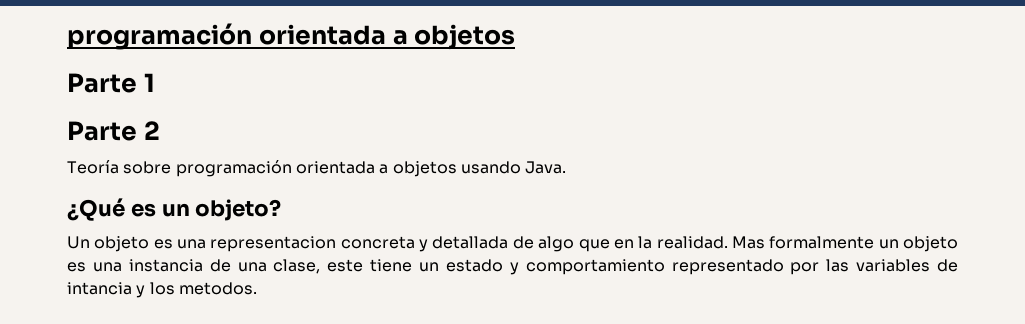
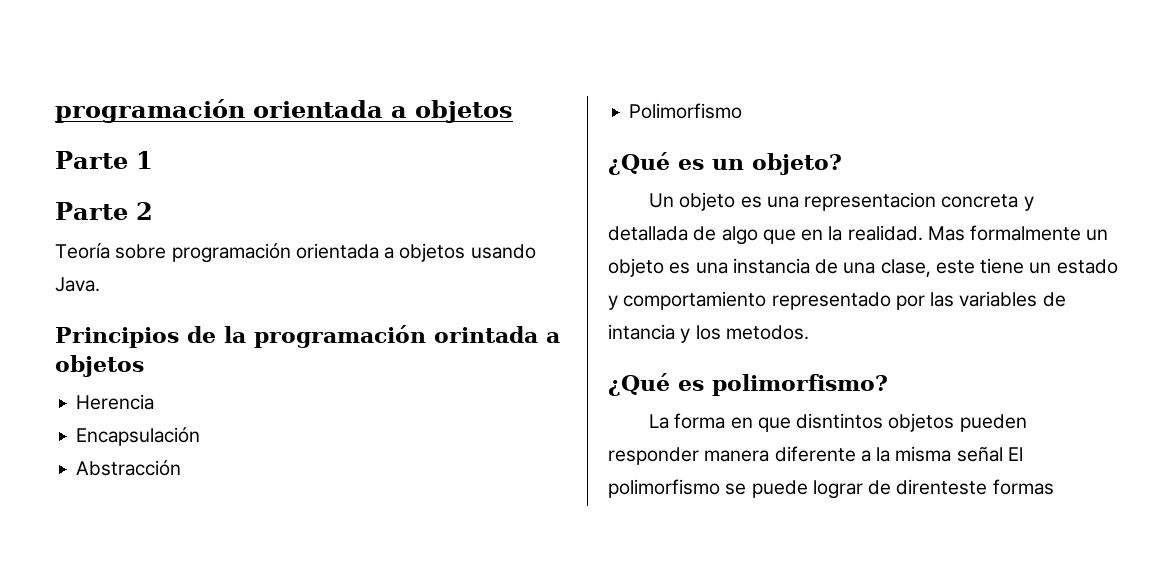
+ Principios de la programación orintada a objetos
+ Herencia
+ Encapsulación
+ Abstracción
+ Polimorfismo
+ ¿Qué es polimorfismo?
+ La forma en que disntintos objetos pueden responder manera diferente a la misma señal El polimorfismo se puede lograr de direnteste formas

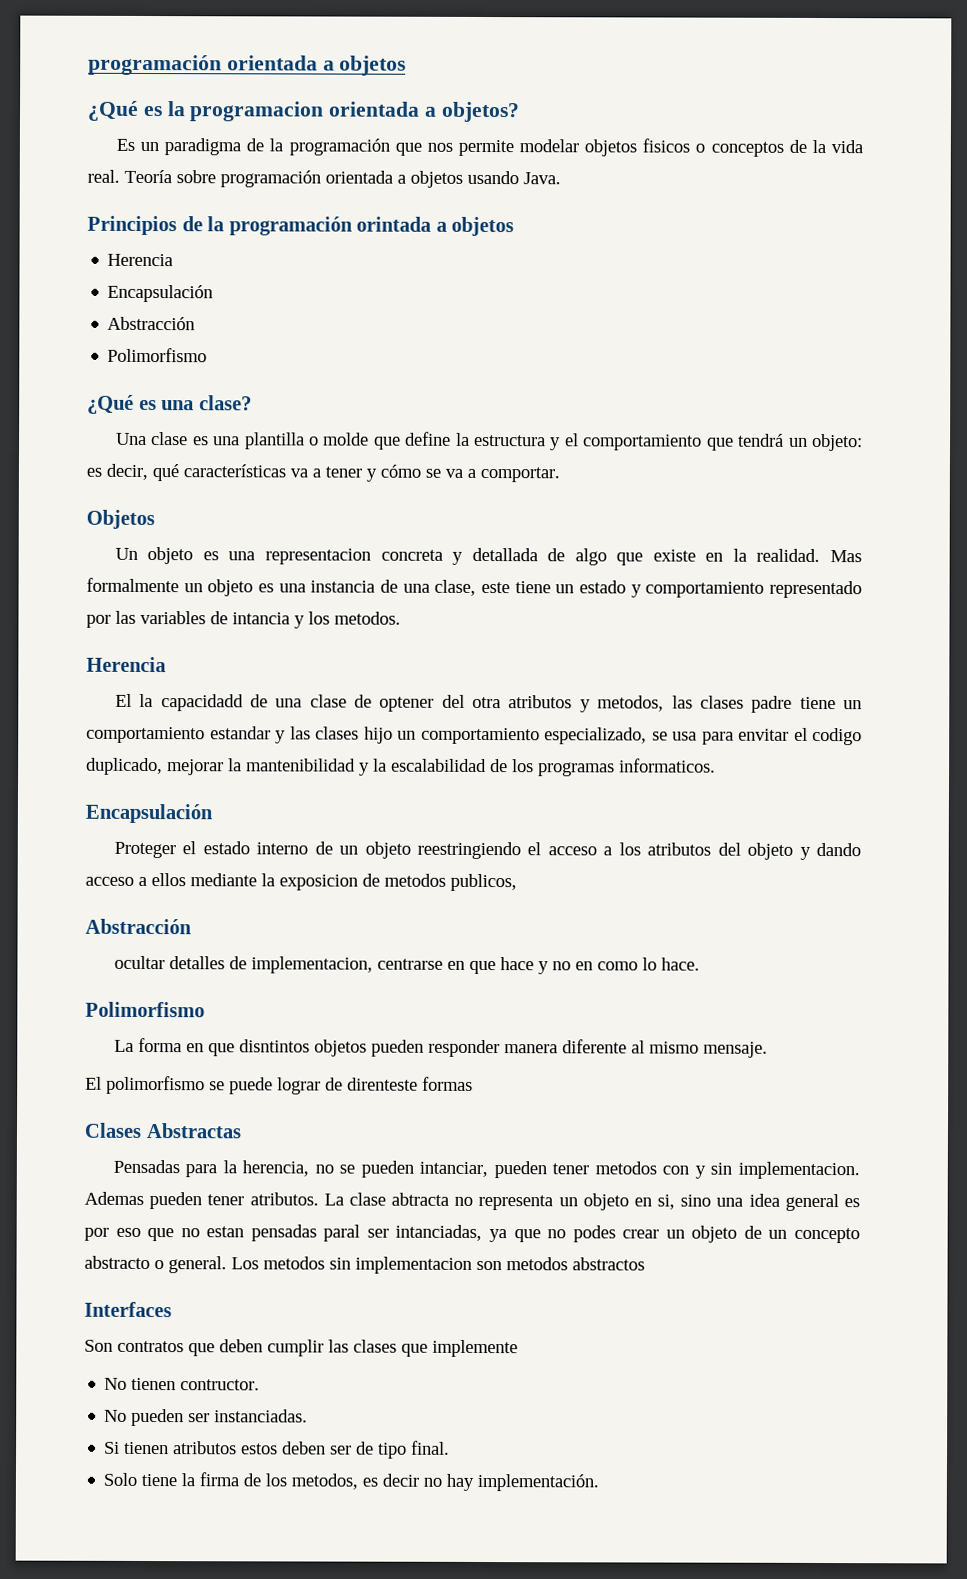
- Parte 1
- Parte 2
- Teoría sobre programación orientada a objetos usando Java.
+ ¿Qué es la programacion orientada a objetos?
+ Es un paradigma de la programación que nos permite modelar objetos fisicos o conceptos de la vida real. Teoría sobre programación orientada a objetos usando Java.
- ¿Qué es un objeto?
+ ¿Qué es una clase?
+ Una clase es una plantilla o molde que define la estructura y el comportamiento que tendrá un objeto: es decir, qué características va a tener y cómo se va a comportar.
+ Objetos
- Un objeto es una representacion concreta y detallada de algo que en la realidad.
+ Un objeto es una representacion concreta y detallada de algo que existe en la realidad.
  Mas formalmente un objeto es una instancia de una clase, este tiene un estado y comportamiento representado por las variables de intancia y los metodos.
- ¿Qué es polimorfismo?
+ Herencia
+ El la capacidadd de una clase de optener del otra atributos y metodos, las clases padre tiene un comportamiento estandar y las clases hijo un comportamiento especializado, se usa para envitar el codigo duplicado, mejorar la mantenibilidad y la escalabilidad de los programas informaticos.
+ Encapsulación
+ Proteger el estado interno de un objeto reestringiendo el acceso a los atributos del objeto y dando acceso a ellos mediante la exposicion de metodos publicos,
+ Abstracción
+ ocultar detalles de implementacion, centrarse en que hace y no en como lo hace.
+ Polimorfismo
- La forma en que disntintos objetos pueden responder manera diferente a la misma señal El polimorfismo se puede lograr de direnteste formas
+ La forma en que disntintos objetos pueden responder manera diferente al mismo mensaje.
+ El polimorfismo se puede lograr de direnteste formas
+ Clases Abstractas
+ Pensadas para la herencia, no se pueden intanciar, pueden tener metodos con y sin implementacion. Ademas pueden tener atributos. La clase abtracta no representa un objeto en si, sino una idea general es por eso que no estan pensadas paral ser intanciadas, ya que no podes crear un objeto de un concepto abstracto o general. Los metodos sin implementacion son metodos abstractos
+ Interfaces
+ Son contratos que deben cumplir las clases que implemente
+ No tienen contructor.
+ No pueden ser instanciadas.
+ Si tienen atributos estos deben ser de tipo final.
+ Solo tiene la firma de los metodos, es decir no hay implementación.

